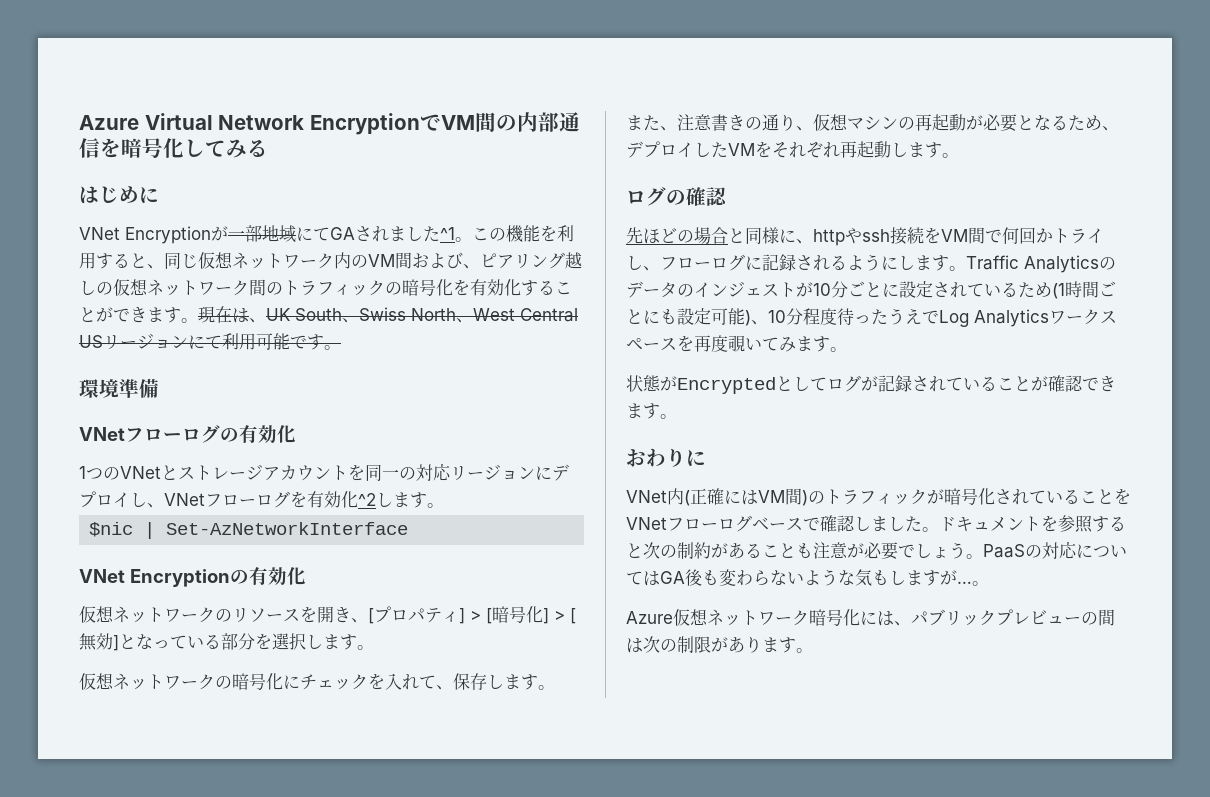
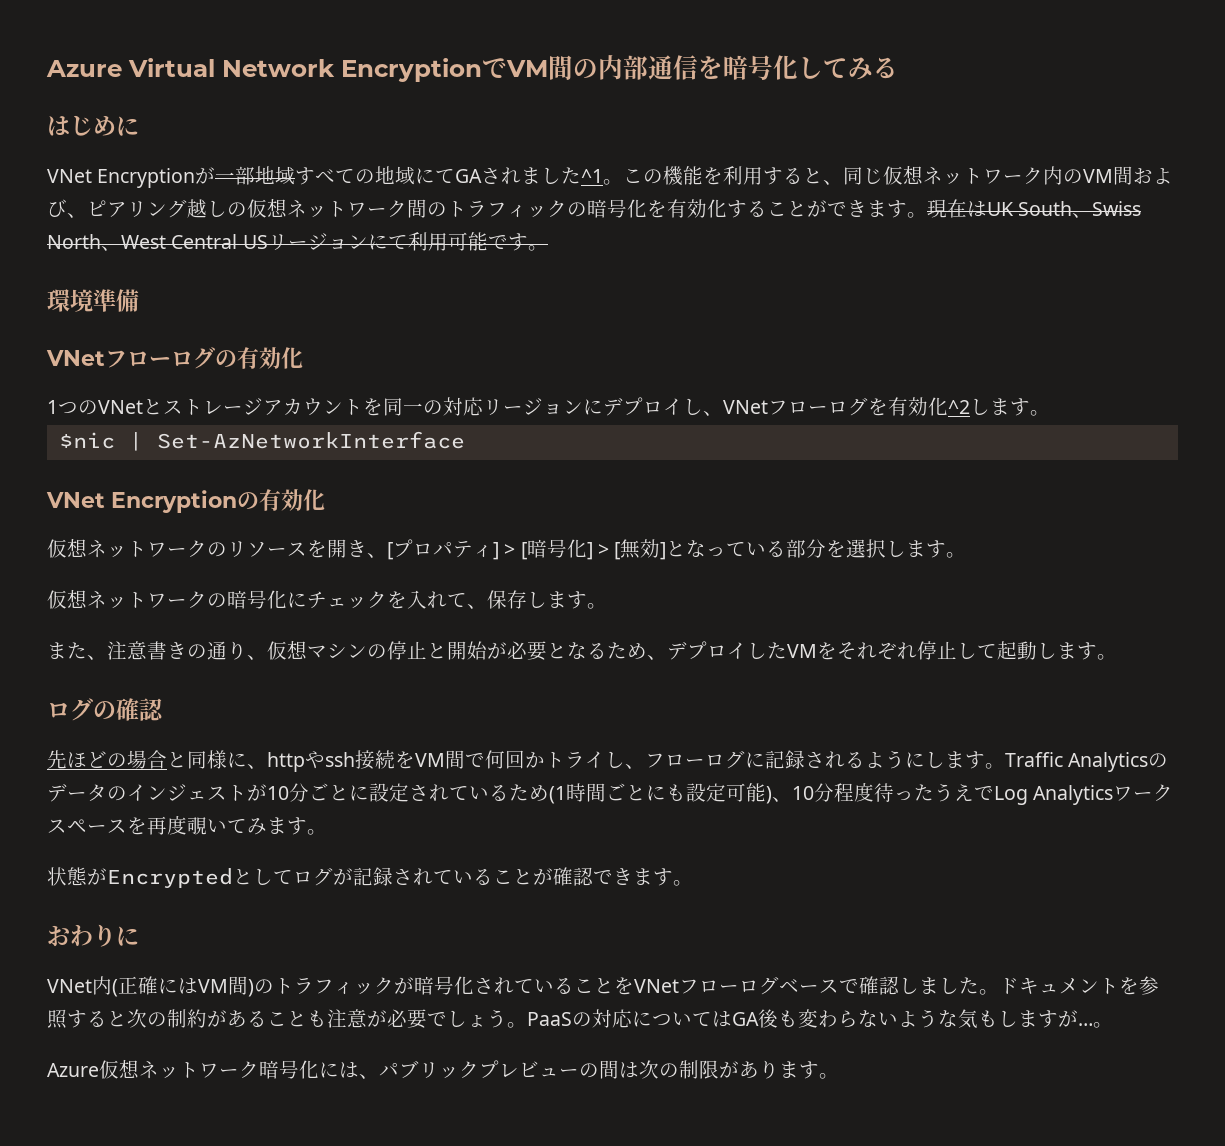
- VNet Encryptionが一部地域にてGAされました^1。
+ VNet Encryptionが一部地域すべての地域にてGAされました^1。
- 現在は、UK South、Swiss North、West Central USリージョンにて利用可能です。
+ 現在はUK South、Swiss North、West Central USリージョンにて利用可能です。
- また、注意書きの通り、仮想マシンの再起動が必要となるため、デプロイしたVMをそれぞれ再起動します。
+ また、注意書きの通り、仮想マシンの停止と開始が必要となるため、デプロイしたVMをそれぞれ停止して起動します。

